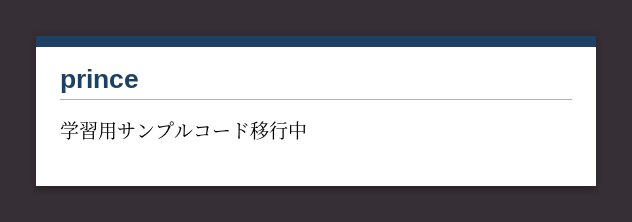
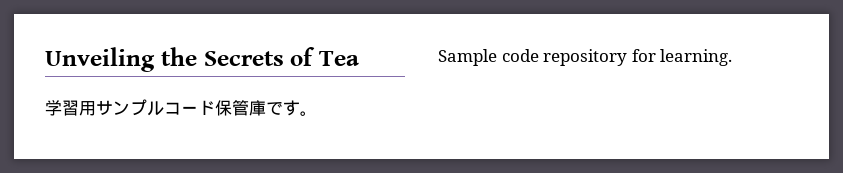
- prince
+ Unveiling the Secrets of Tea
- 学習用サンプルコード移行中
+ 学習用サンプルコード保管庫です。
+ Sample code repository for learning.

